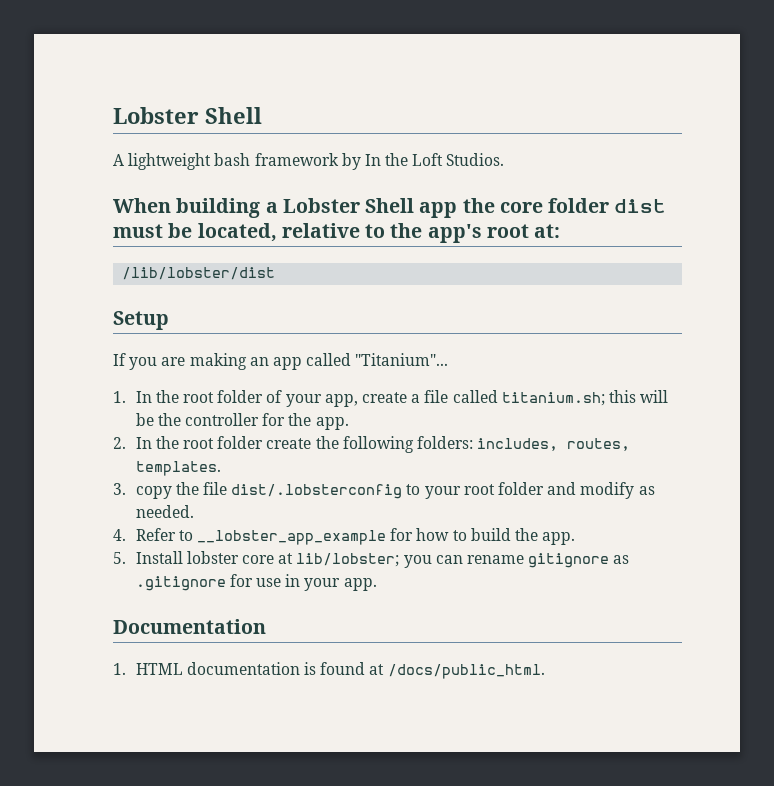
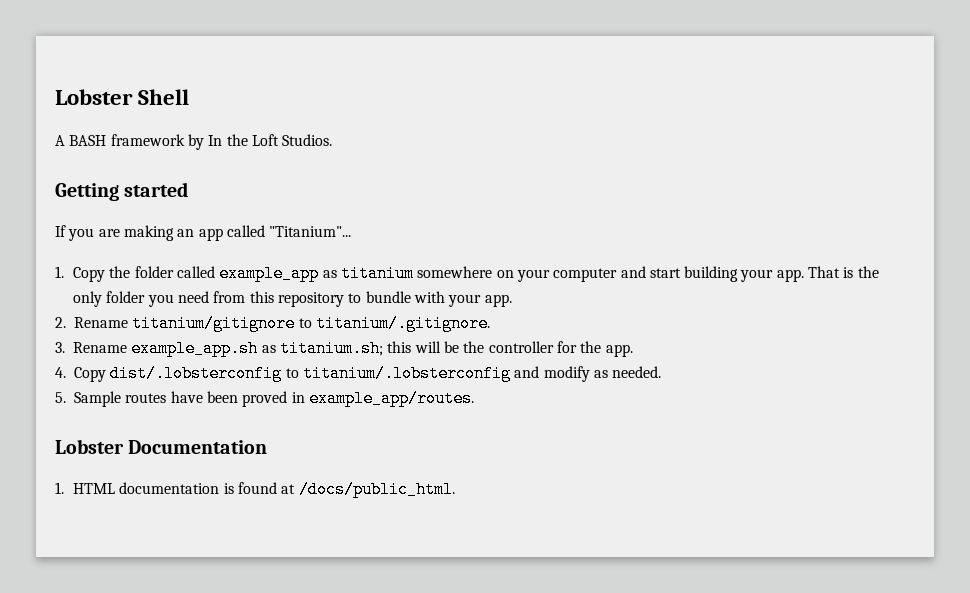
- A lightweight bash framework by In the Loft Studios.
+ A BASH framework by In the Loft Studios.
- When building a Lobster Shell app the core folder dist must be located, relative to the app's root at:
- /lib/lobster/dist
- Setup
+ Getting started
- 1. In the root folder of your app, create a file called titanium.sh; this will be the controller for the app.
+ 1. Copy the folder called example_app as titanium somewhere on your computer and start building your app. That is the only folder you need from this repository to bundle with your app.
+ 2. Rename titanium/gitignore to titanium/.gitignore.
+ 3. Rename example_app.sh as titanium.sh; this will be the controller for the app.
- 2. In the root folder create the following folders: includes, routes, templates.
- 3. copy the file dist/.lobsterconfig to your root folder and modify as needed.
- 4. Refer to __lobster_app_example for how to build the app.
- 5. Install lobster core at lib/lobster; you can rename gitignore as .gitignore for use in your app.
- Documentation
+ 4. Copy dist/.lobsterconfig to titanium/.lobsterconfig and modify as needed.
+ 5. Sample routes have been proved in example_app/routes.
+ Lobster Documentation

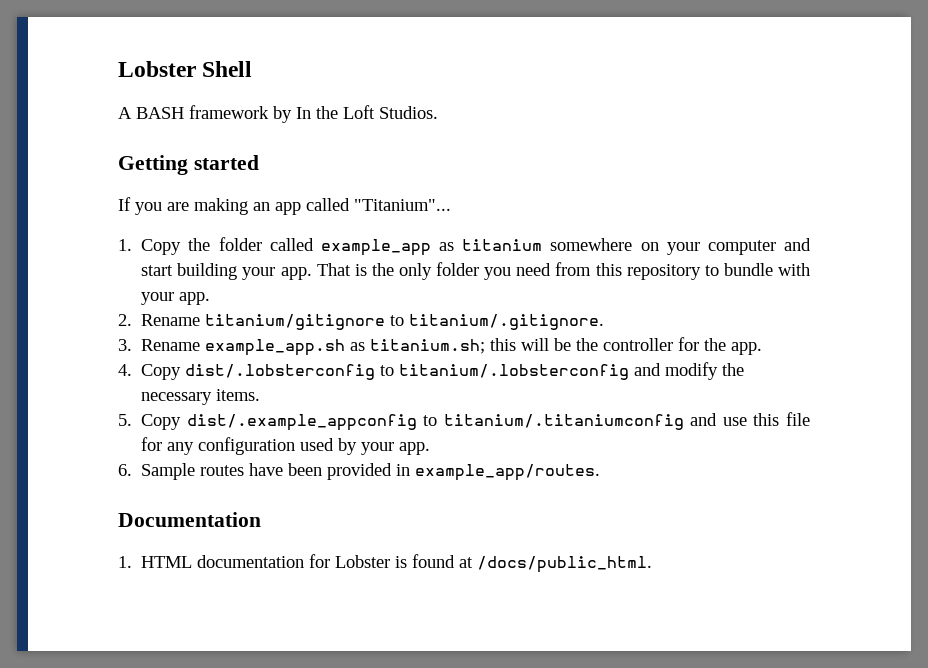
- 4. Copy dist/.lobsterconfig to titanium/.lobsterconfig and modify as needed.
- 5. Sample routes have been proved in example_app/routes.
+ 4. Copy dist/.lobsterconfig to titanium/.lobsterconfig and modify the necessary items.
+ 5. Copy dist/.example_appconfig to titanium/.titaniumconfig and use this file for any configuration used by your app.
+ 6. Sample routes have been provided in example_app/routes.
- Lobster Documentation
+ Documentation
- 1. HTML documentation is found at /docs/public_html.
+ 1. HTML documentation for Lobster is found at /docs/public_html.

